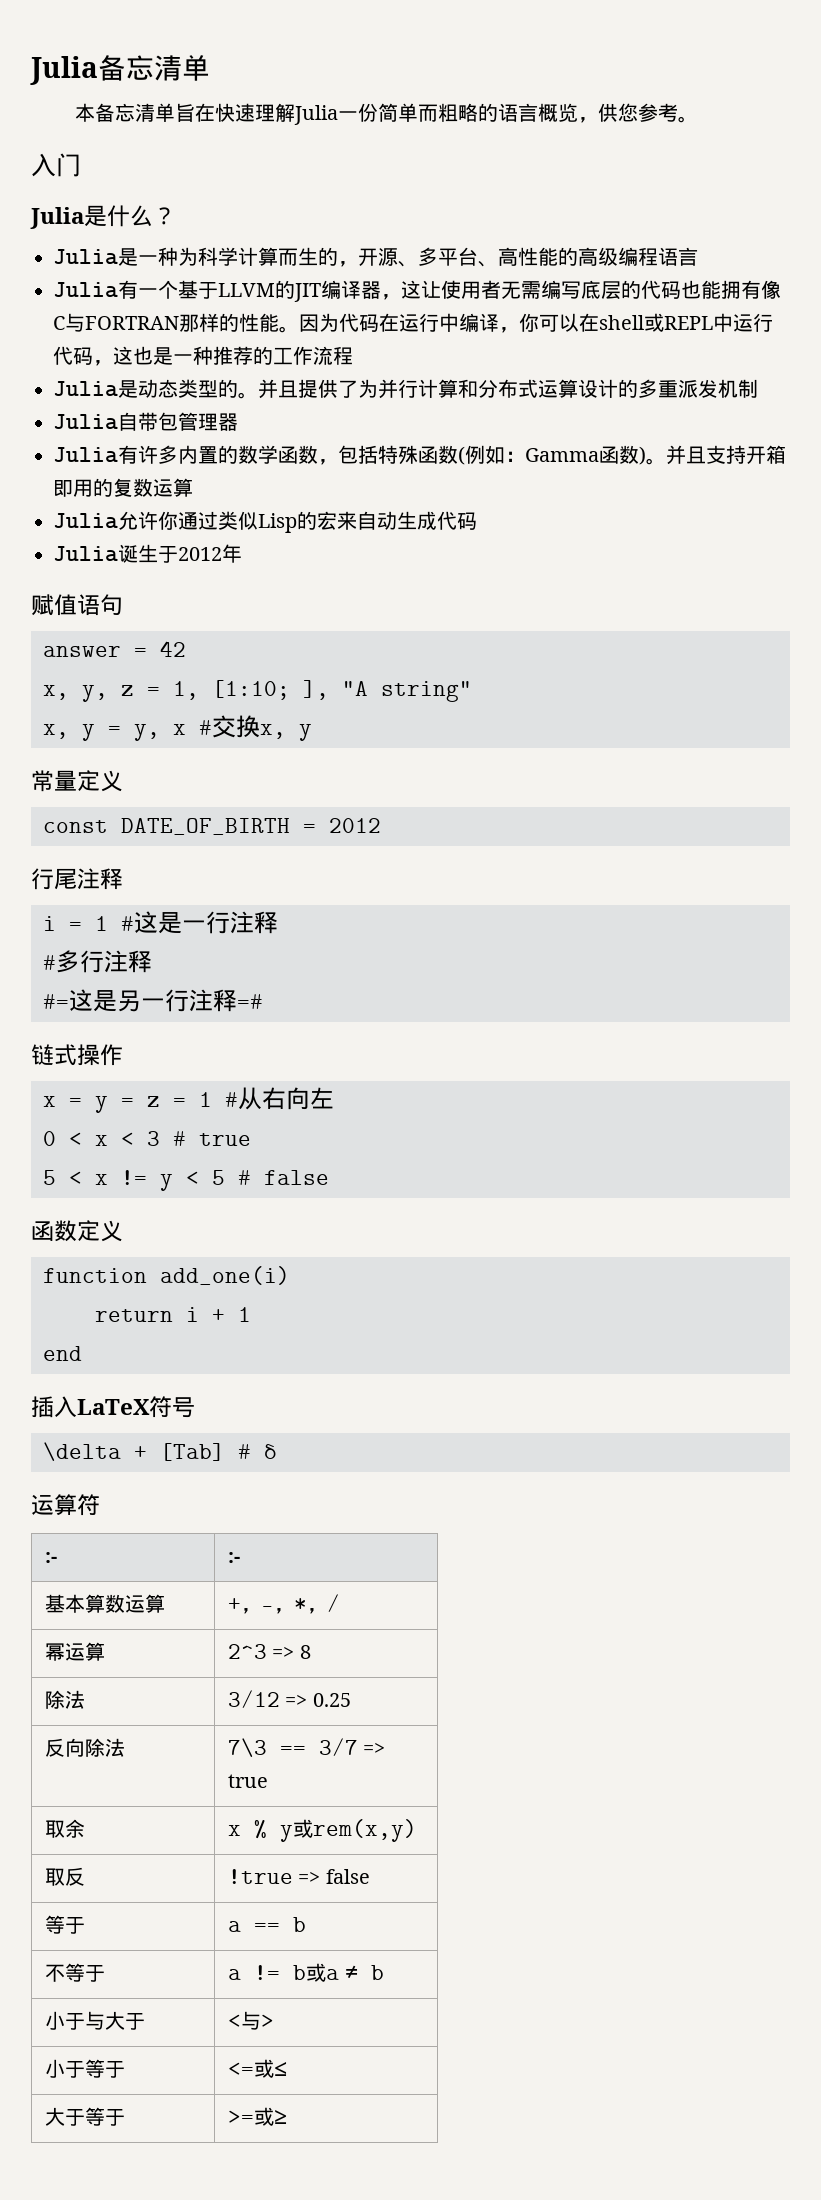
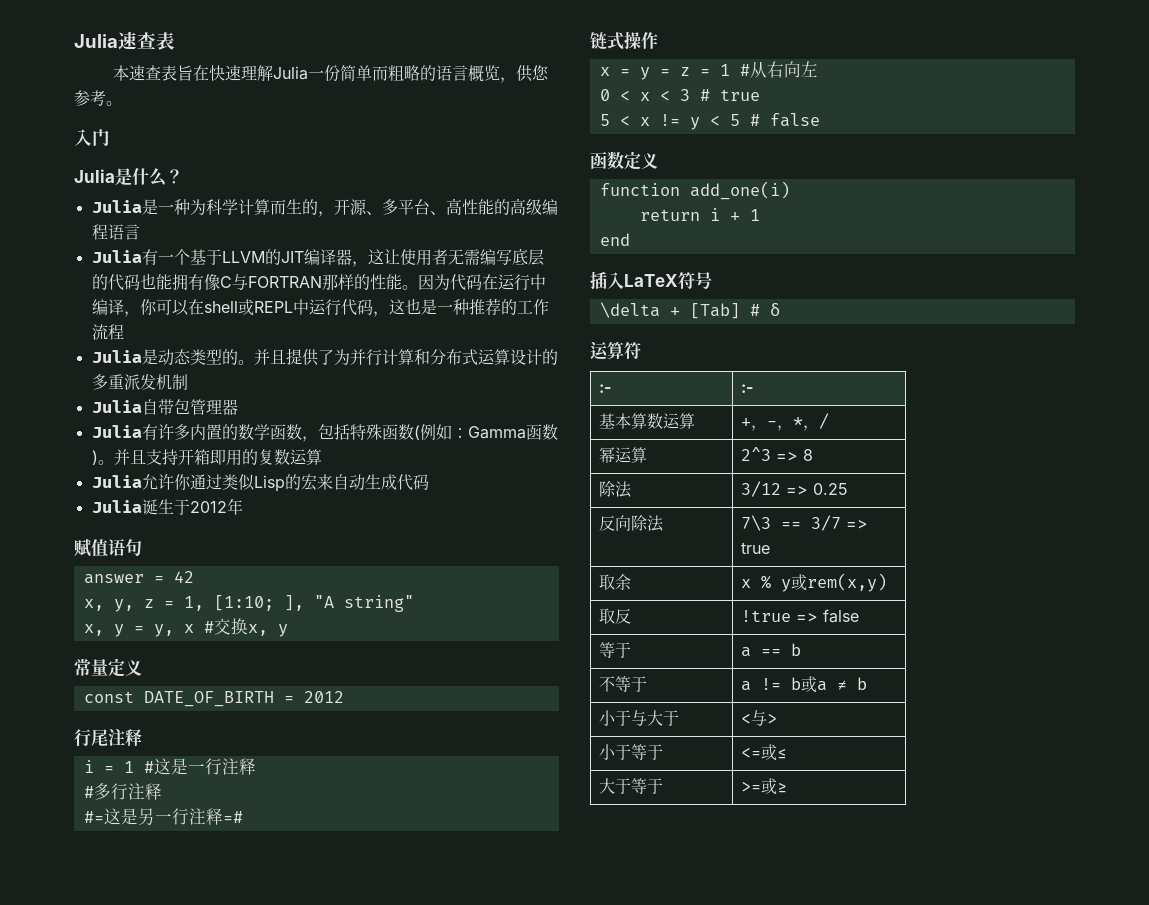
- Julia备忘清单
- 本备忘清单旨在快速理解Julia一份简单而粗略的语言概览，供您参考。
+ Julia速查表
+ 本速查表旨在快速理解Julia一份简单而粗略的语言概览，供您参考。

